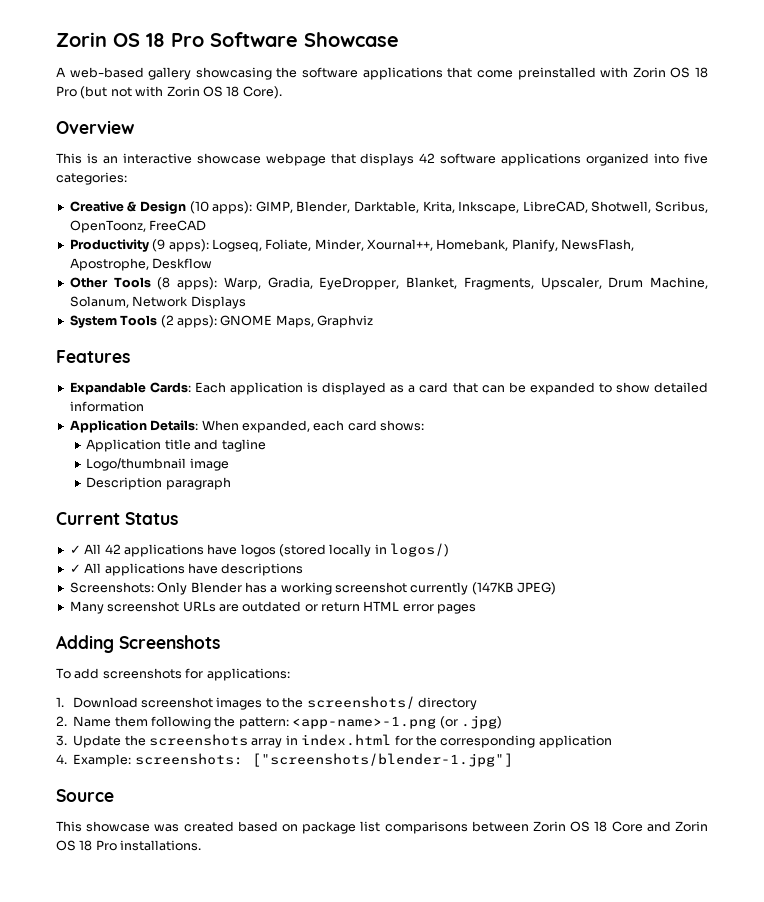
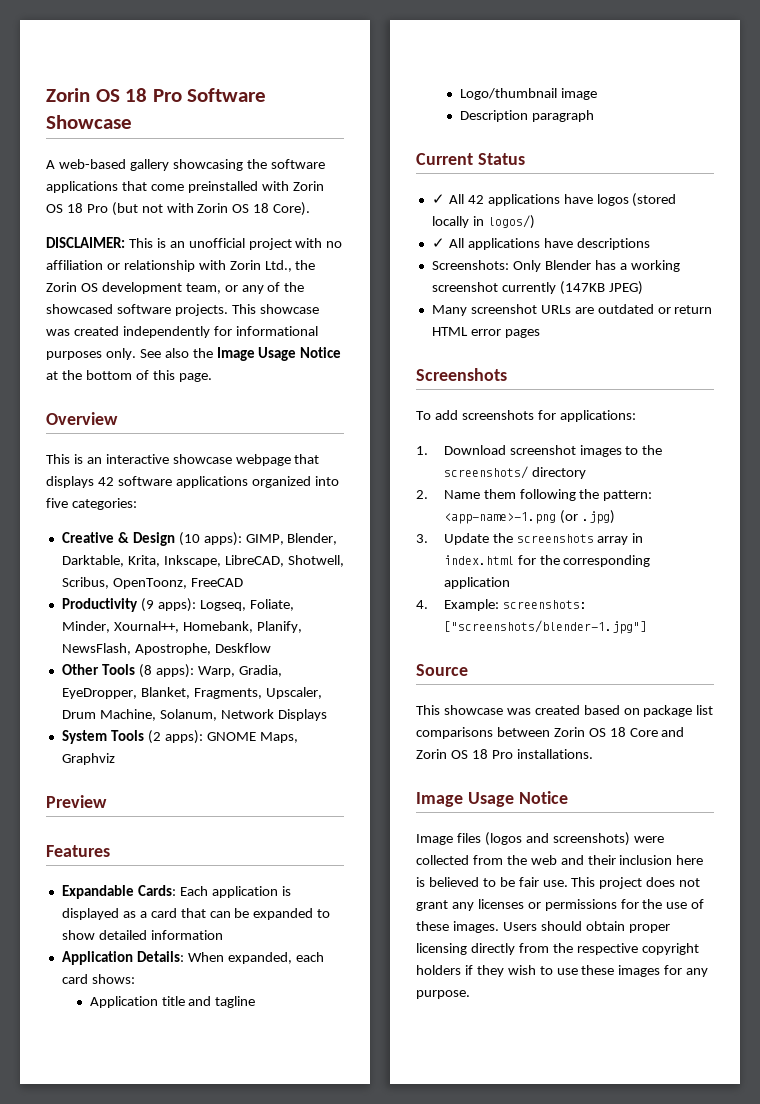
+ DISCLAIMER: This is an unofficial project with no affiliation or relationship with Zorin Ltd., the Zorin OS development team, or any of the showcased software projects. This showcase was created independently for informational purposes only. See also the Image Usage Notice at the bottom of this page.
+ Preview
- Adding Screenshots
+ Screenshots
  This showcase was created based on package list comparisons between Zorin OS 18 Core and Zorin OS 18 Pro installations.
+ Image Usage Notice
+ Image files (logos and screenshots) were collected from the web and their inclusion here is believed to be fair use. This project does not grant any licenses or permissions for the use of these images. Users should obtain proper licensing directly from the respective copyright holders if they wish to use these images for any purpose.

